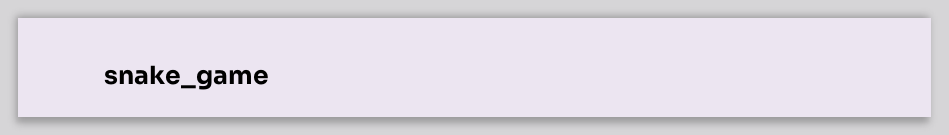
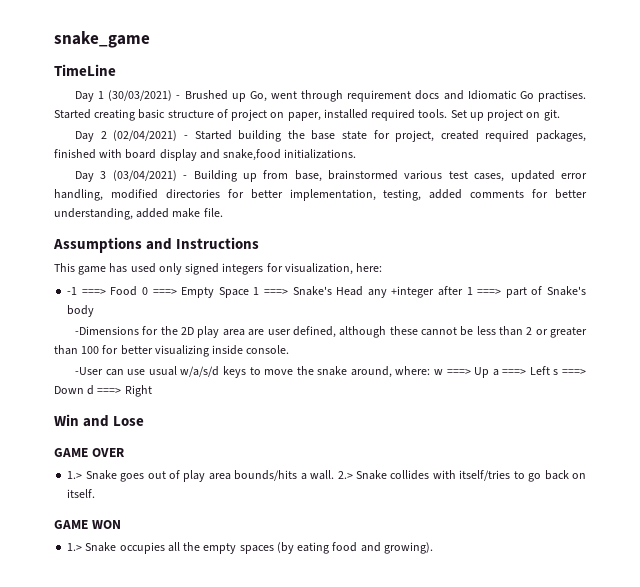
+ TimeLine
+ Day 1 (30/03/2021) - Brushed up Go, went through requirement docs and Idiomatic Go practises. Started creating basic structure of project on paper, installed required tools. Set up project on git.
+ Day 2 (02/04/2021) - Started building the base state for project, created required packages, finished with board display and snake,food initializations.
+ Day 3 (03/04/2021) - Building up from base, brainstormed various test cases, updated error handling, modified directories for better implementation, testing, added comments for better understanding, added make file.
+ Assumptions and Instructions
+ This game has used only signed integers for visualization, here:
+ -1 ===> Food 0 ===> Empty Space 1 ===> Snake's Head any +integer after 1 ===> part of Snake's body
+ -Dimensions for the 2D play area are user defined, although these cannot be less than 2 or greater than 100 for better visualizing inside console.
+ -User can use usual w/a/s/d keys to move the snake around, where: w ===> Up a ===> Left s ===> Down d ===> Right
+ Win and Lose
+ GAME OVER
+ 1.> Snake goes out of play area bounds/hits a wall. 2.> Snake collides with itself/tries to go back on itself.
+ GAME WON
+ 1.> Snake occupies all the empty spaces (by eating food and growing).

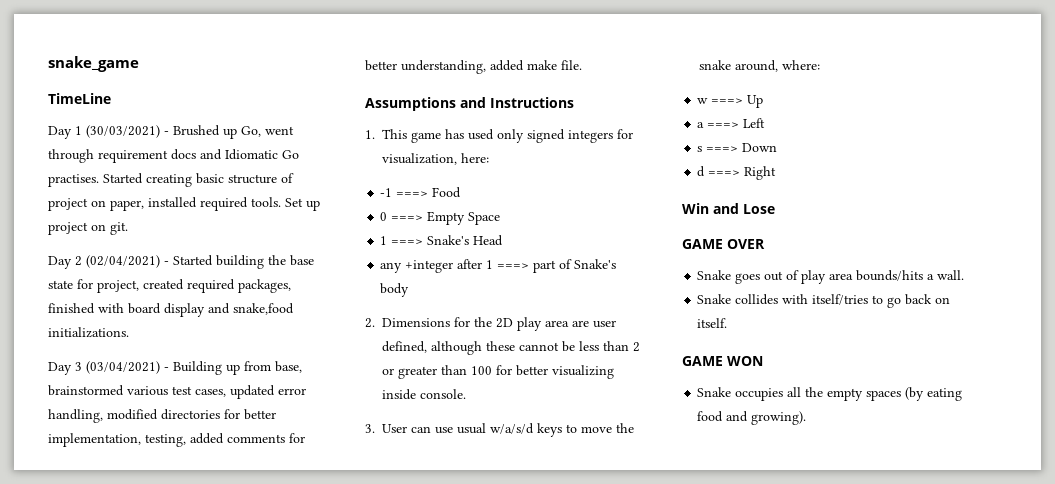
- This game has used only signed integers for visualization, here:
+ 1. This game has used only signed integers for visualization, here:
- -1 ===> Food 0 ===> Empty Space 1 ===> Snake's Head any +integer after 1 ===> part of Snake's body
+ -1 ===> Food
+ 0 ===> Empty Space
+ 1 ===> Snake's Head
+ any +integer after 1 ===> part of Snake's body
- -Dimensions for the 2D play area are user defined, although these cannot be less than 2 or greater than 100 for better visualizing inside console.
+ 2. Dimensions for the 2D play area are user defined, although these cannot be less than 2 or greater than 100 for better visualizing inside console.
- -User can use usual w/a/s/d keys to move the snake around, where: w ===> Up a ===> Left s ===> Down d ===> Right
+ 3. User can use usual w/a/s/d keys to move the snake around, where:
+ w ===> Up
+ a ===> Left
+ s ===> Down
+ d ===> Right
- 1.> Snake goes out of play area bounds/hits a wall. 2.> Snake collides with itself/tries to go back on itself.
+ Snake goes out of play area bounds/hits a wall.
+ Snake collides with itself/tries to go back on itself.
- 1.> Snake occupies all the empty spaces (by eating food and growing).
+ Snake occupies all the empty spaces (by eating food and growing).

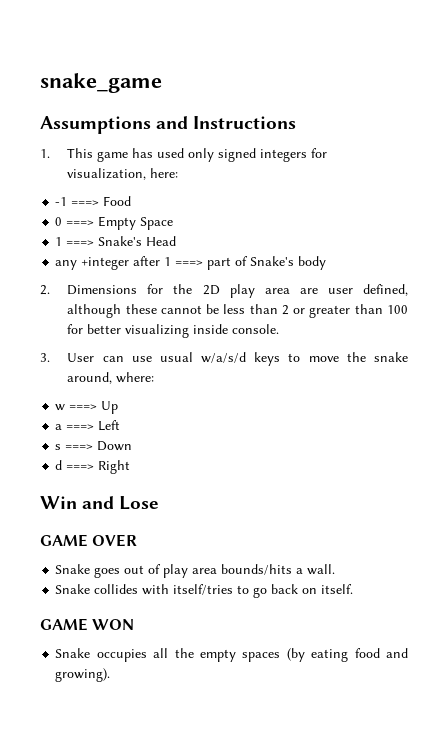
- TimeLine
- Day 1 (30/03/2021) - Brushed up Go, went through requirement docs and Idiomatic Go practises. Started creating basic structure of project on paper, installed required tools. Set up project on git.
- Day 2 (02/04/2021) - Started building the base state for project, created required packages, finished with board display and snake,food initializations.
- Day 3 (03/04/2021) - Building up from base, brainstormed various test cases, updated error handling, modified directories for better implementation, testing, added comments for better understanding, added make file.

